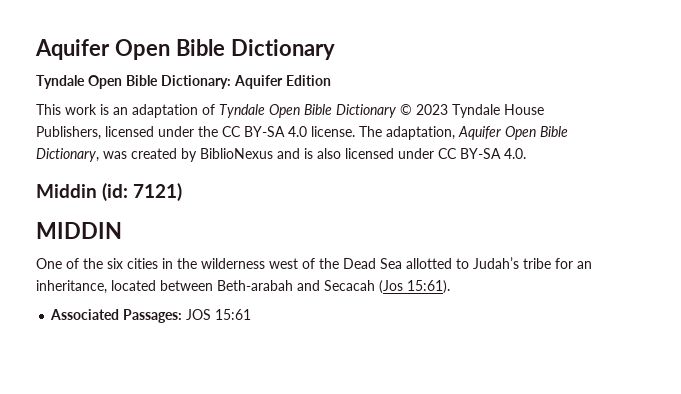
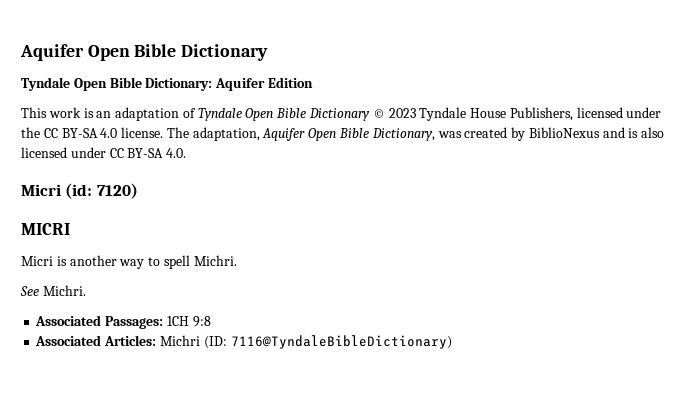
- Middin (id: 7121)
- MIDDIN
- One of the six cities in the wilderness west of the Dead Sea allotted to Judah’s tribe for an inheritance, located between Beth-arabah and Secacah (Jos 15:61).
- Associated Passages: JOS 15:61
+ Micri (id: 7120)
+ MICRI
+ Micri is another way to spell Michri.
+ See Michri.
+ Associated Passages: 1CH 9:8
+ Associated Articles: Michri (ID: 7116@TyndaleBibleDictionary)

